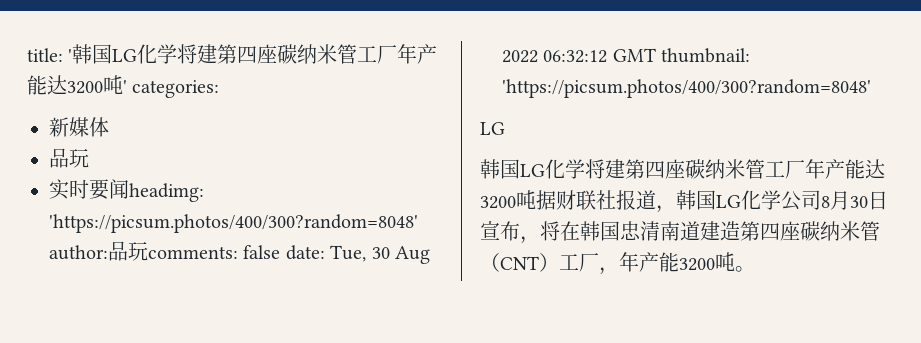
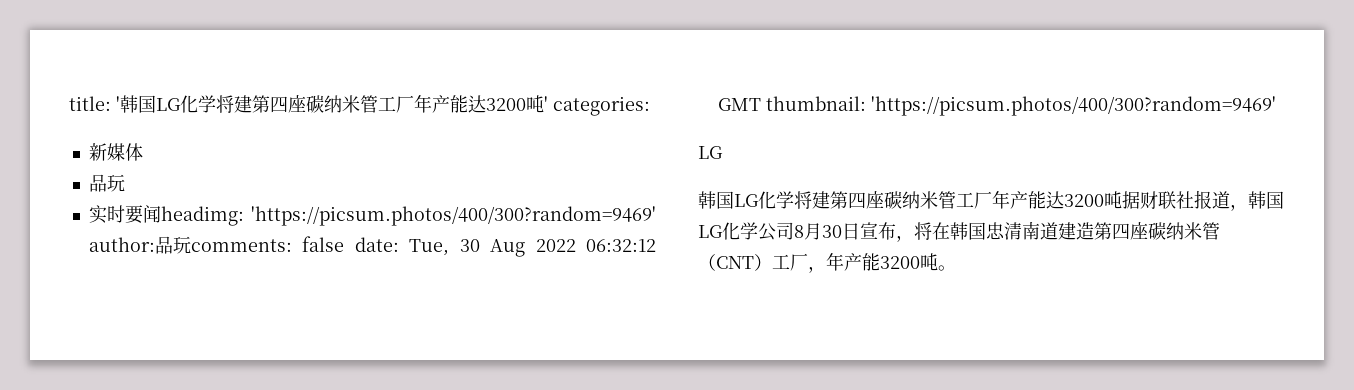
- 实时要闻headimg: 'https://picsum.photos/400/300?random=8048' author:品玩comments: false date: Tue, 30 Aug 2022 06:32:12 GMT thumbnail: 'https://picsum.photos/400/300?random=8048'
+ 实时要闻headimg: 'https://picsum.photos/400/300?random=9469' author:品玩comments: false date: Tue, 30 Aug 2022 06:32:12 GMT thumbnail: 'https://picsum.photos/400/300?random=9469'

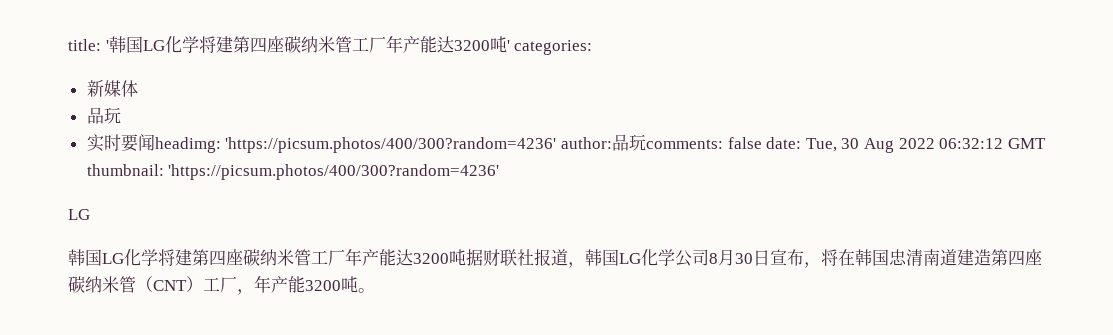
- 实时要闻headimg: 'https://picsum.photos/400/300?random=9469' author:品玩comments: false date: Tue, 30 Aug 2022 06:32:12 GMT thumbnail: 'https://picsum.photos/400/300?random=9469'
+ 实时要闻headimg: 'https://picsum.photos/400/300?random=4236' author:品玩comments: false date: Tue, 30 Aug 2022 06:32:12 GMT thumbnail: 'https://picsum.photos/400/300?random=4236'

